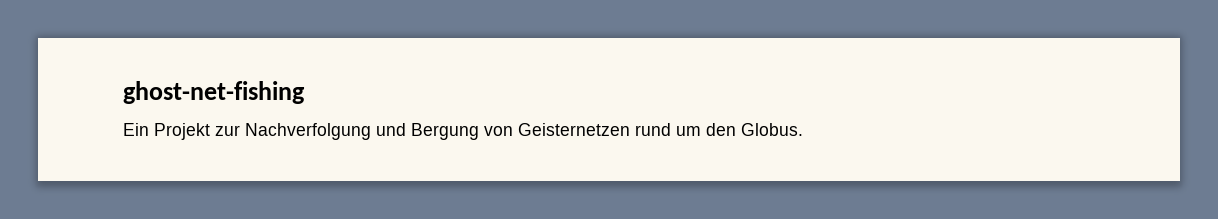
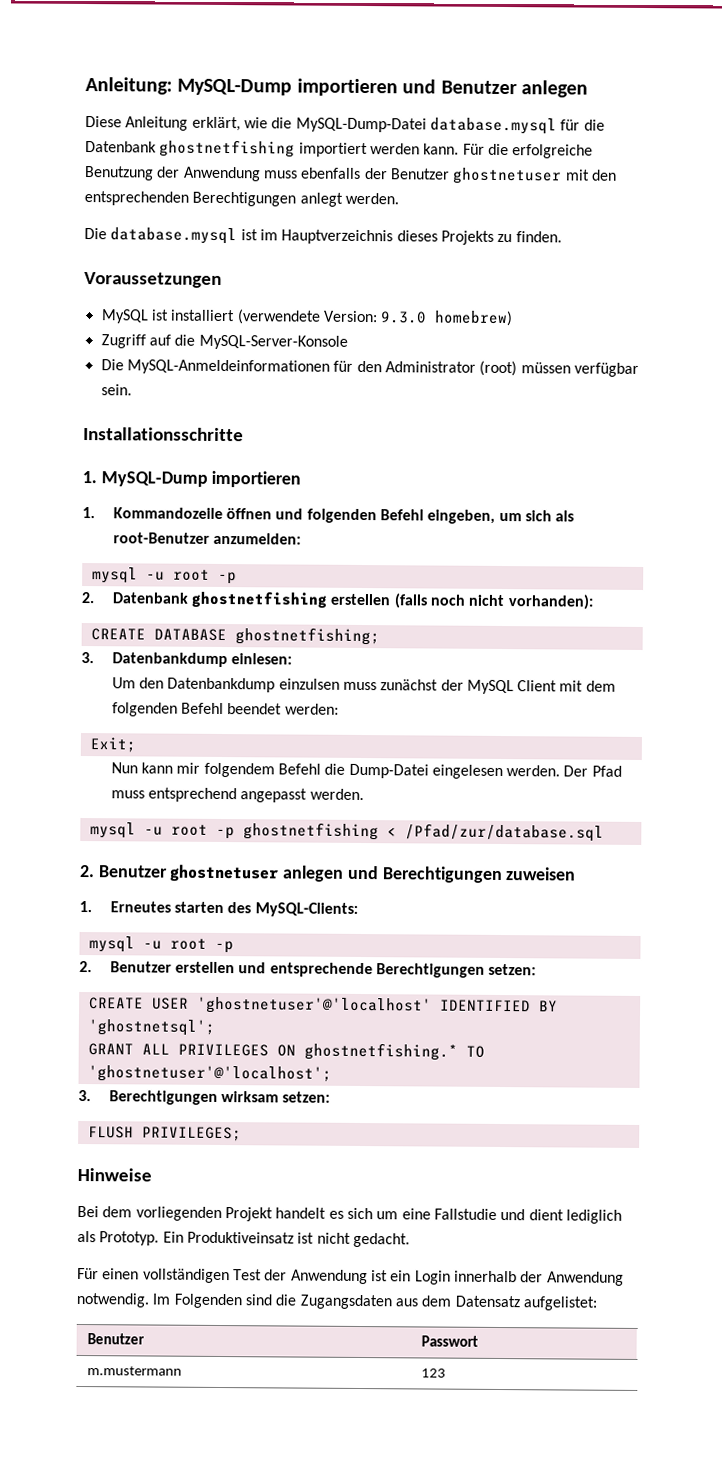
- ghost-net-fishing
- Ein Projekt zur Nachverfolgung und Bergung von Geisternetzen rund um den Globus.
+ Anleitung: MySQL-Dump importieren und Benutzer anlegen
+ Diese Anleitung erklärt, wie die MySQL-Dump-Datei database.mysql für die Datenbank ghostnetfishing importiert werden kann. Für die erfolgreiche Benutzung der Anwendung muss ebenfalls der Benutzer ghostnetuser mit den entsprechenden Berechtigungen anlegt werden.
+ Die database.mysql ist im Hauptverzeichnis dieses Projekts zu finden.
+ Voraussetzungen
+ MySQL ist installiert (verwendete Version: 9.3.0 homebrew)
+ Zugriff auf die MySQL-Server-Konsole
+ Die MySQL-Anmeldeinformationen für den Administrator (root) müssen verfügbar sein.
+ Installationsschritte
+ 1. MySQL-Dump importieren
+ 1. Kommandozeile öffnen und folgenden Befehl eingeben, um sich als root-Benutzer anzumelden:
+ mysql -u root -p
+ 2. Datenbank ghostnetfishing erstellen (falls noch nicht vorhanden):
+ CREATE DATABASE ghostnetfishing;
+ 3. Datenbankdump einlesen:
+ Um den Datenbankdump einzulsen muss zunächst der MySQL Client mit dem folgenden Befehl beendet werden:
+ Exit;
+ Nun kann mir folgendem Befehl die Dump-Datei eingelesen werden. Der Pfad muss entsprechend angepasst werden.
+ mysql -u root -p ghostnetfishing < /Pfad/zur/database.sql
+ 2. Benutzer ghostnetuser anlegen und Berechtigungen zuweisen
+ 1. Erneutes starten des MySQL-Clients:
+ mysql -u root -p
+ 2. Benutzer erstellen und entsprechende Berechtigungen setzen:
+ CREATE USER 'ghostnetuser'@'localhost' IDENTIFIED BY 'ghostnetsql';
+ GRANT ALL PRIVILEGES ON ghostnetfishing.* TO 'ghostnetuser'@'localhost';
+ 3. Berechtigungen wirksam setzen:
+ FLUSH PRIVILEGES;
+ Hinweise
+ Bei dem vorliegenden Projekt handelt es sich um eine Fallstudie und dient lediglich als Prototyp. Ein Produktiveinsatz ist nicht gedacht.
+ Für einen vollständigen Test der Anwendung ist ein Login innerhalb der Anwendung notwendig. Im Folgenden sind die Zugangsdaten aus dem Datensatz aufgelistet:
+ Benutzer | Passwort
+ m.mustermann | 123

